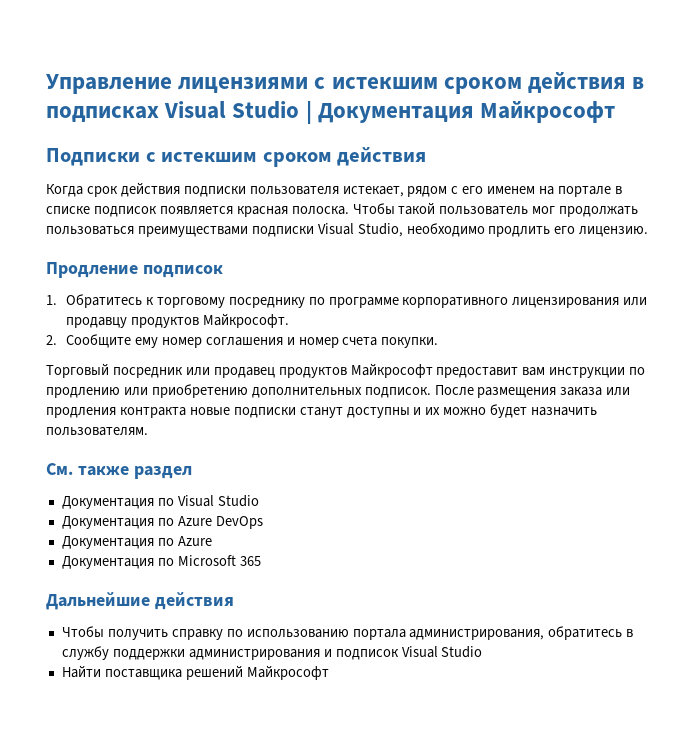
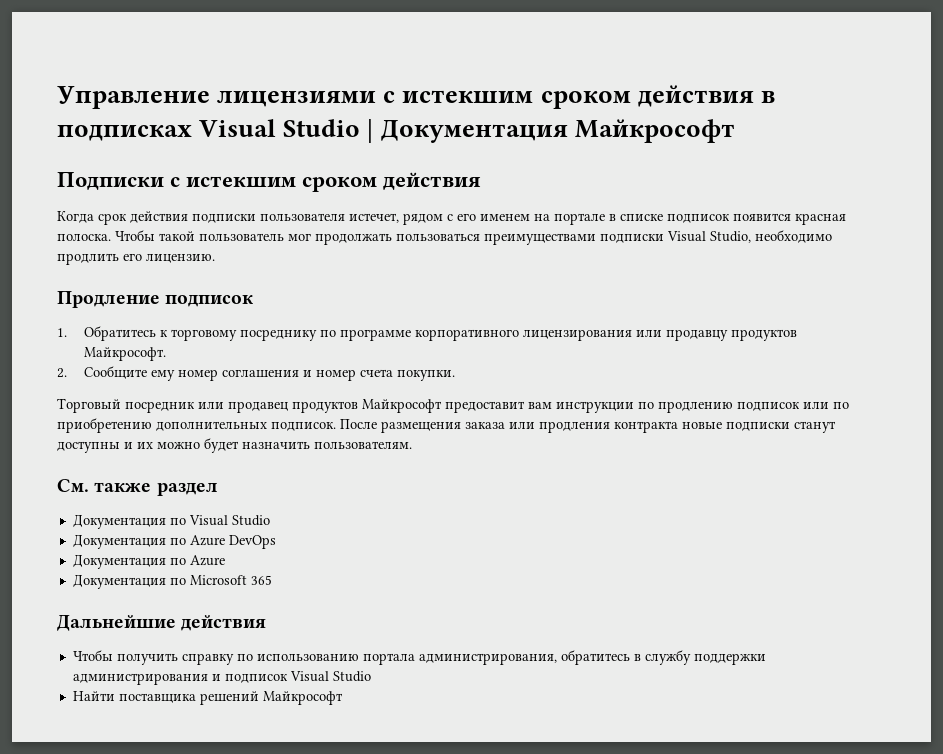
- Когда срок действия подписки пользователя истекает, рядом с его именем на портале в списке подписок появляется красная полоска.
+ Когда срок действия подписки пользователя истечет, рядом с его именем на портале в списке подписок появится красная полоска.
- Торговый посредник или продавец продуктов Майкрософт предоставит вам инструкции по продлению или приобретению дополнительных подписок.
+ Торговый посредник или продавец продуктов Майкрософт предоставит вам инструкции по продлению подписок или по приобретению дополнительных подписок.

